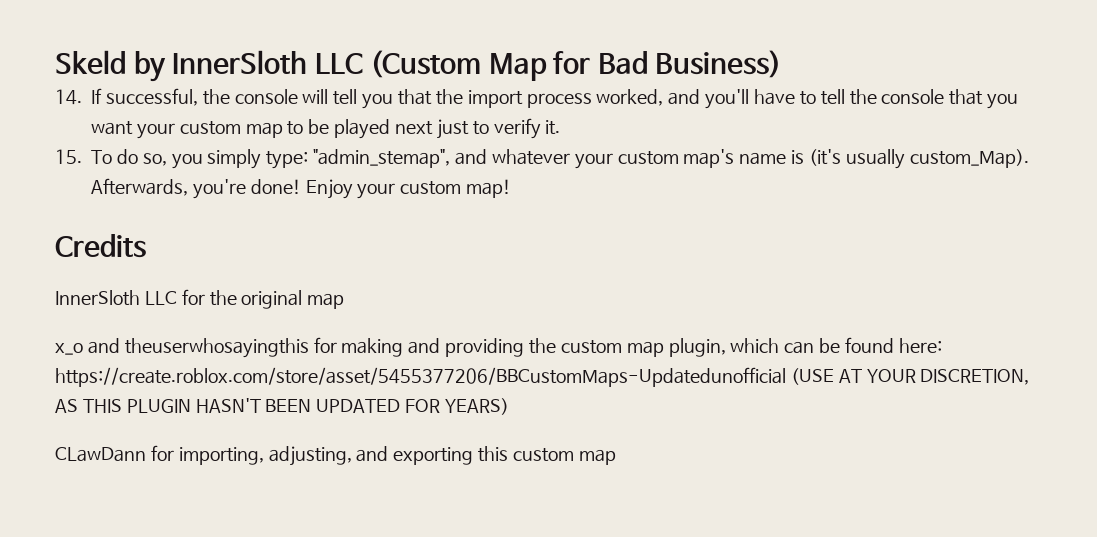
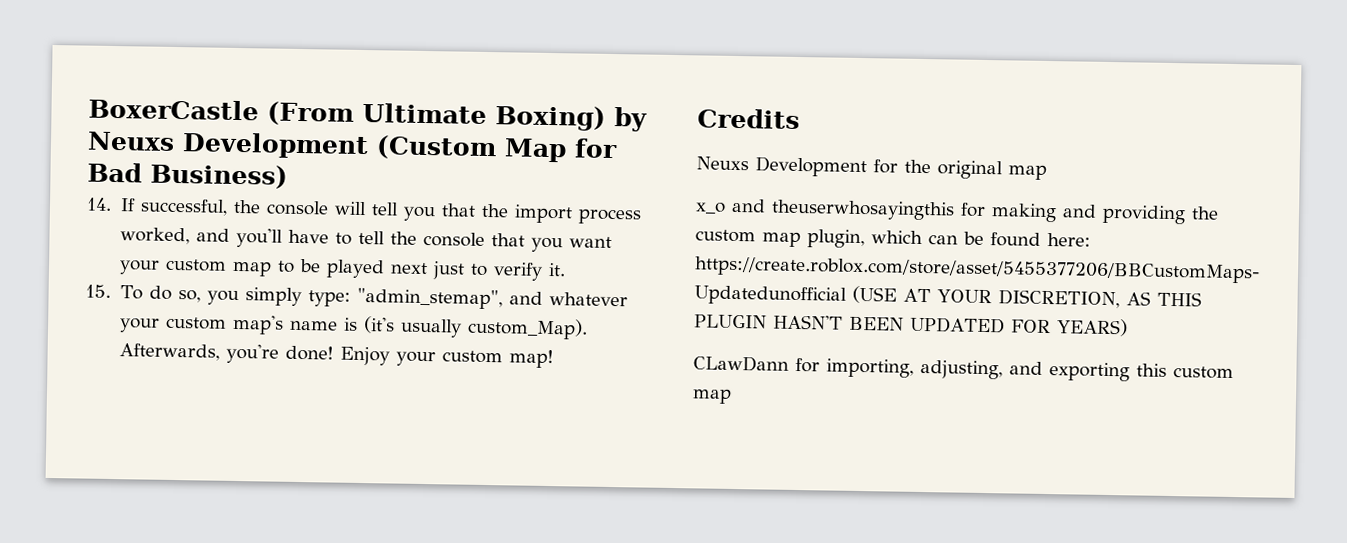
- Skeld by InnerSloth LLC (Custom Map for Bad Business)
+ BoxerCastle (From Ultimate Boxing) by Neuxs Development (Custom Map for Bad Business)
- InnerSloth LLC for the original map
+ Neuxs Development for the original map

